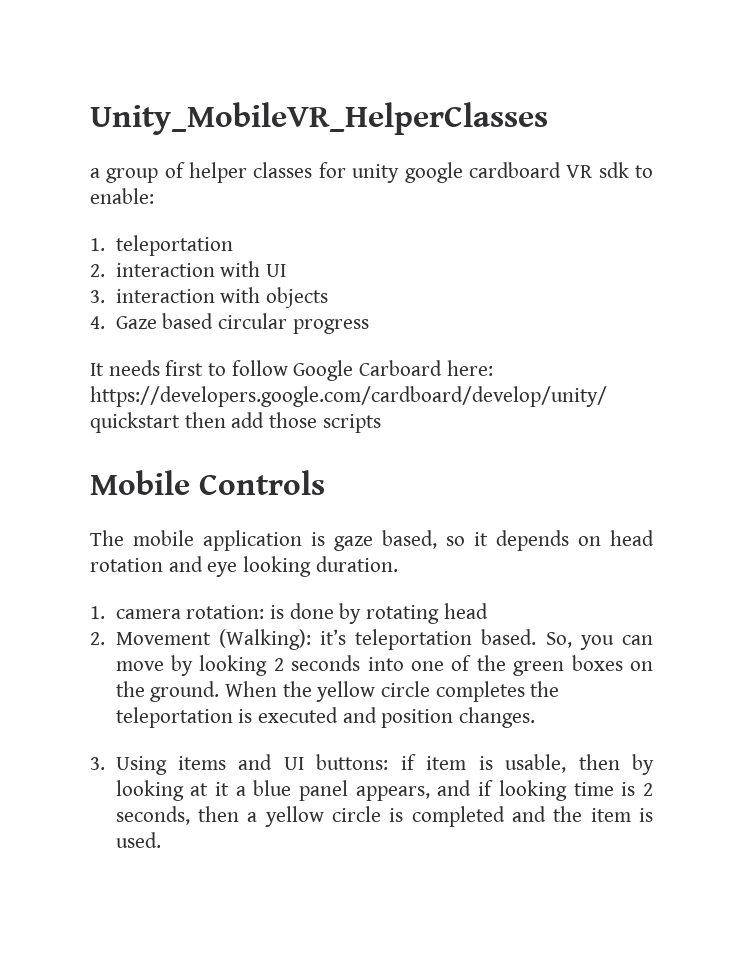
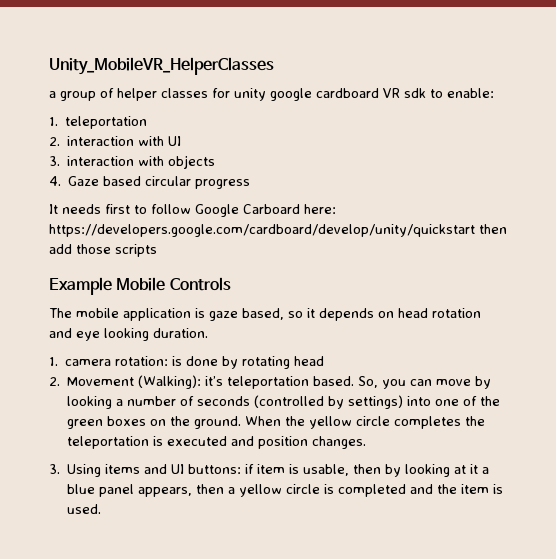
- Mobile Controls
+ Example Mobile Controls
- So, you can move by looking 2 seconds into one of the green boxes on the ground.
+ So, you can move by looking a number of seconds (controlled by settings) into one of the green boxes on the ground.
- 3. Using items and UI buttons: if item is usable, then by looking at it a blue panel appears, and if looking time is 2 seconds, then a yellow circle is completed and the item is used.
+ 3. Using items and UI buttons: if item is usable, then by looking at it a blue panel appears, then a yellow circle is completed and the item is used.

